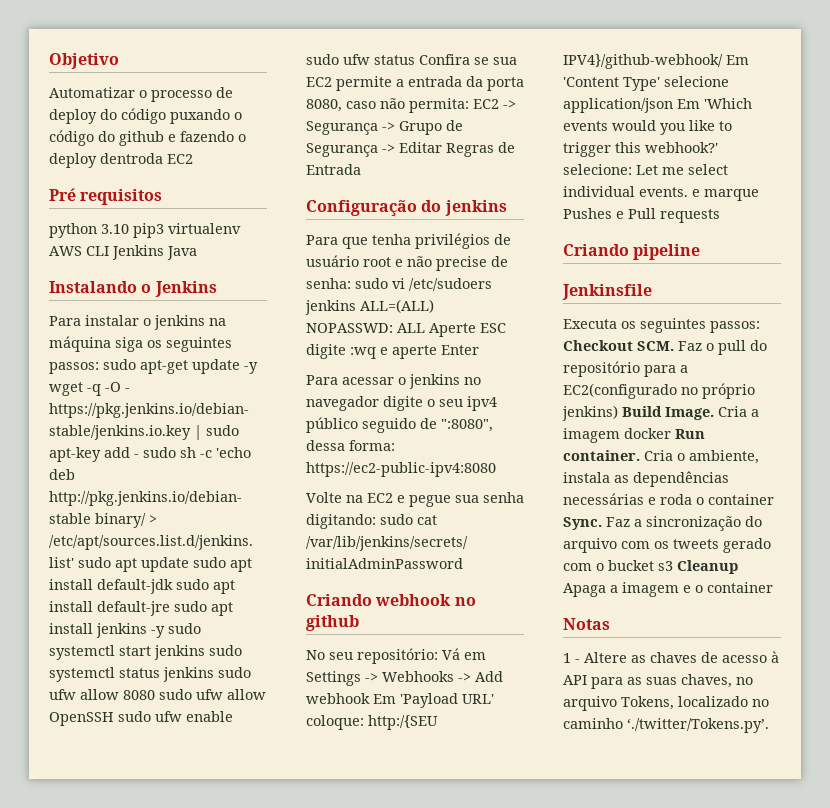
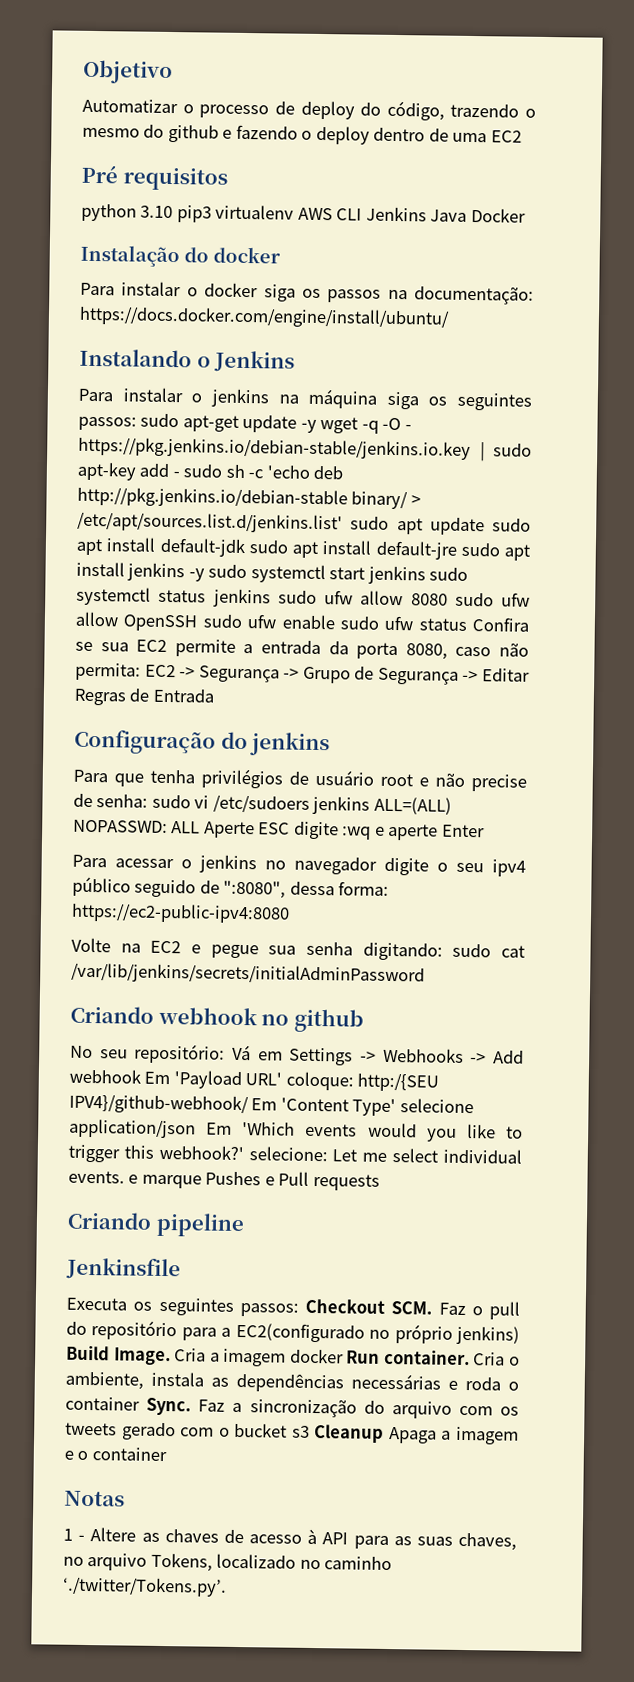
- Automatizar o processo de deploy do código puxando o código do github e fazendo o deploy dentroda EC2
+ Automatizar o processo de deploy do código, trazendo o mesmo do github e fazendo o deploy dentro de uma EC2
- python 3.10 pip3 virtualenv AWS CLI Jenkins Java
+ python 3.10 pip3 virtualenv AWS CLI Jenkins Java Docker
+ Instalação do docker
+ Para instalar o docker siga os passos na documentação: https://docs.docker.com/engine/install/ubuntu/

